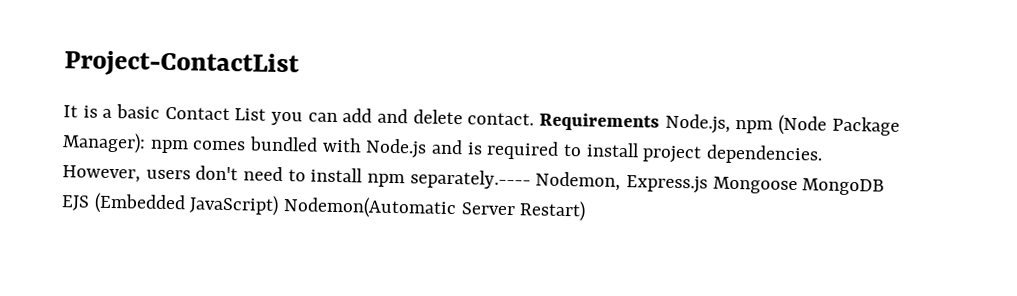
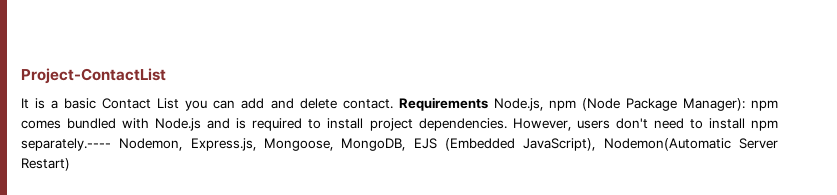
- However, users don't need to install npm separately.---- Nodemon, Express.js Mongoose MongoDB EJS (Embedded JavaScript) Nodemon(Automatic Server Restart)
+ However, users don't need to install npm separately.---- Nodemon, Express.js, Mongoose, MongoDB, EJS (Embedded JavaScript), Nodemon(Automatic Server Restart)

